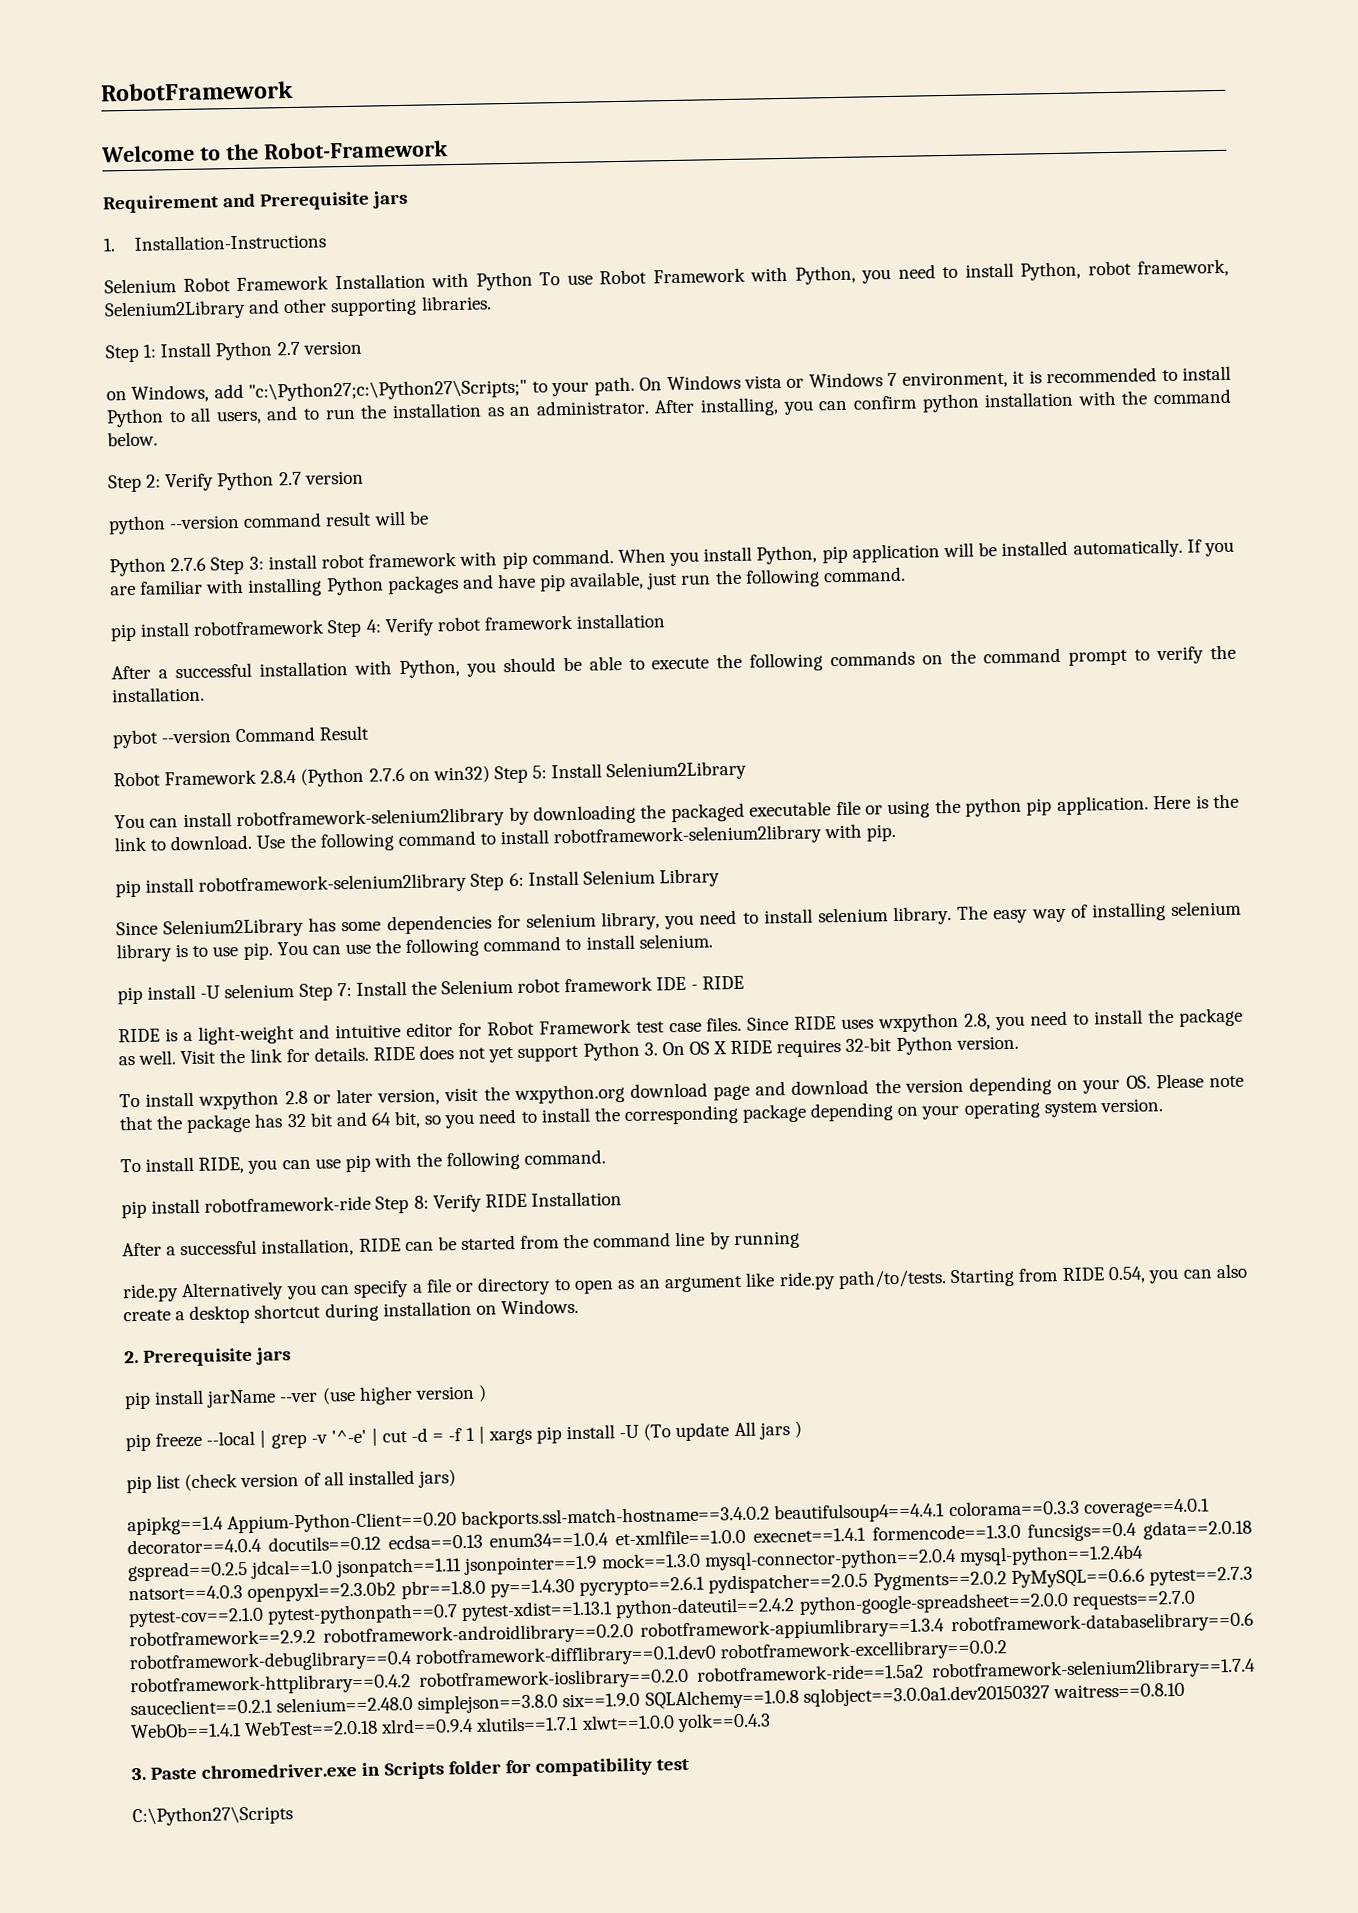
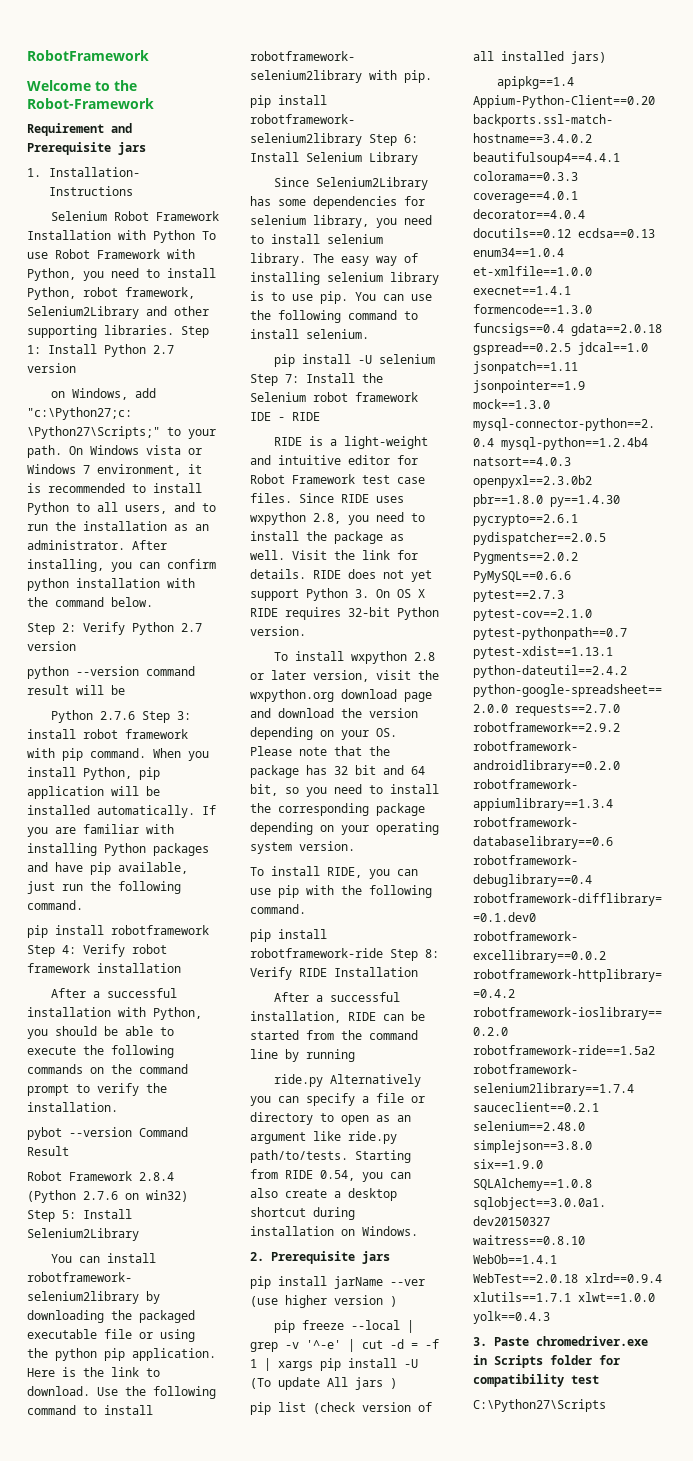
- Selenium Robot Framework Installation with Python To use Robot Framework with Python, you need to install Python, robot framework, Selenium2Library and other supporting libraries.
- Step 1: Install Python 2.7 version
+ Selenium Robot Framework Installation with Python To use Robot Framework with Python, you need to install Python, robot framework, Selenium2Library and other supporting libraries. Step 1: Install Python 2.7 version

